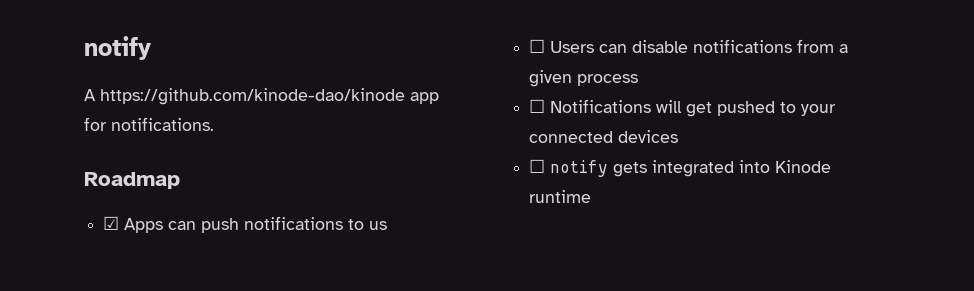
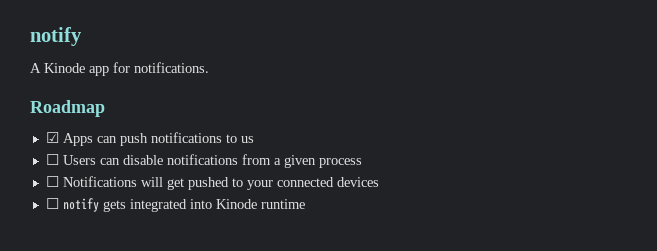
- A https://github.com/kinode-dao/kinode app for notifications.
+ A Kinode app for notifications.

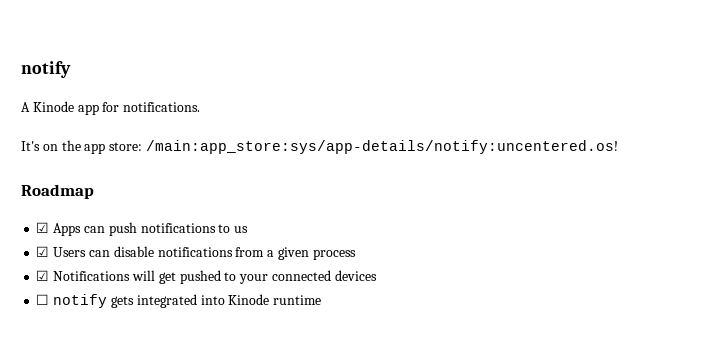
+ It's on the app store: /main:app_store:sys/app-details/notify:uncentered.os!
- ☐ Users can disable notifications from a given process
+ ☑ Users can disable notifications from a given process
- ☐ Notifications will get pushed to your connected devices
+ ☑ Notifications will get pushed to your connected devices

